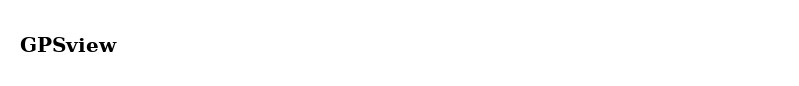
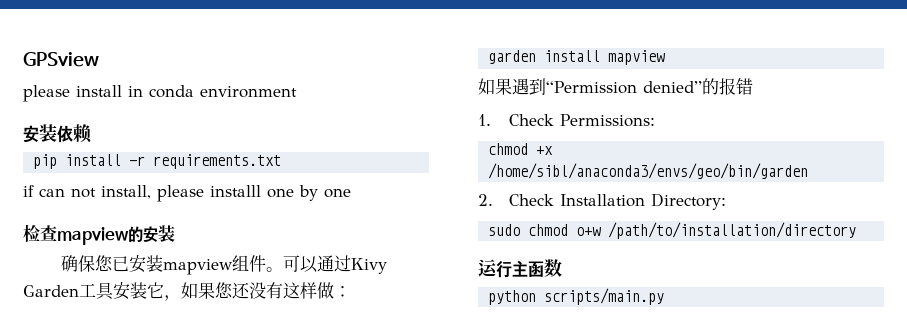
+ please install in conda environment
+ 安装依赖
+ pip install -r requirements.txt
+ if can not install, please installl one by one
+ 检查mapview的安装
+ 确保您已安装mapview组件。可以通过Kivy Garden工具安装它，如果您还没有这样做：
+ garden install mapview
+ 如果遇到“Permission denied”的报错
+ 1. Check Permissions:
+ chmod +x /home/sibl/anaconda3/envs/geo/bin/garden
+ 2. Check Installation Directory:
+ sudo chmod o+w /path/to/installation/directory
+ 运行主函数
+ python scripts/main.py

